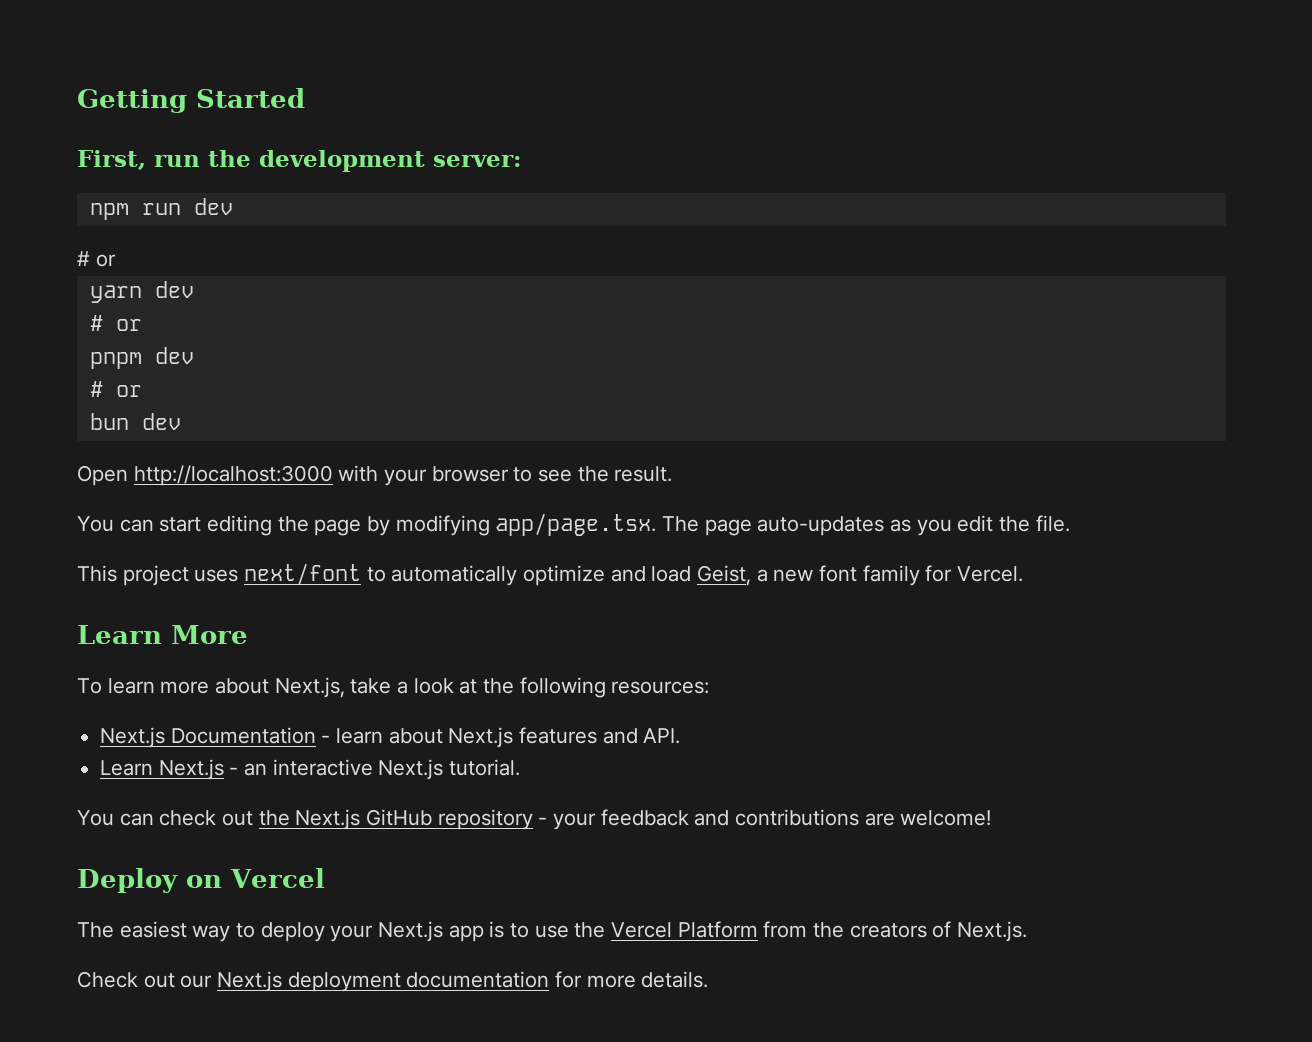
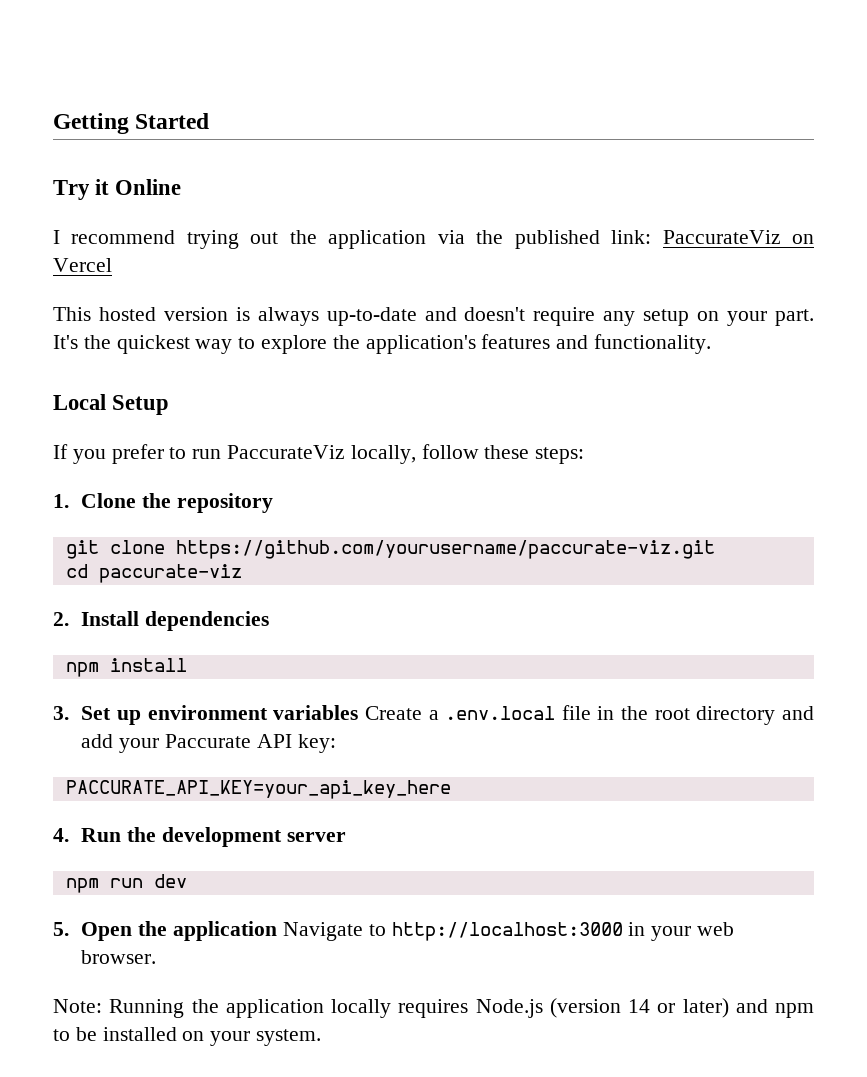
- First, run the development server:
+ Try it Online
+ I recommend trying out the application via the published link: PaccurateViz on Vercel
+ This hosted version is always up-to-date and doesn't require any setup on your part. It's the quickest way to explore the application's features and functionality.
+ Local Setup
+ If you prefer to run PaccurateViz locally, follow these steps:
+ 1. Clone the repository
+ git clone https://github.com/yourusername/paccurate-viz.git
+ cd paccurate-viz
+ 2. Install dependencies
+ npm install
+ 3. Set up environment variables Create a .env.local file in the root directory and add your Paccurate API key:
+ PACCURATE_API_KEY=your_api_key_here
+ 4. Run the development server
  npm run dev
- # or
- yarn dev
- # or
- pnpm dev
- # or
- bun dev
- Open http://localhost:3000 with your browser to see the result.
- You can start editing the page by modifying app/page.tsx. The page auto-updates as you edit the file.
- This project uses next/font to automatically optimize and load Geist, a new font family for Vercel.
- Learn More
- To learn more about Next.js, take a look at the following resources:
- Next.js Documentation - learn about Next.js features and API.
- Learn Next.js - an interactive Next.js tutorial.
- You can check out the Next.js GitHub repository - your feedback and contributions are welcome!
- Deploy on Vercel
- The easiest way to deploy your Next.js app is to use the Vercel Platform from the creators of Next.js.
- Check out our Next.js deployment documentation for more details.
+ 5. Open the application Navigate to http://localhost:3000 in your web browser.
+ Note: Running the application locally requires Node.js (version 14 or later) and npm to be installed on your system.

